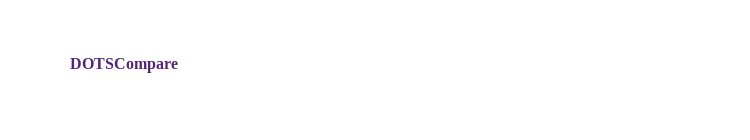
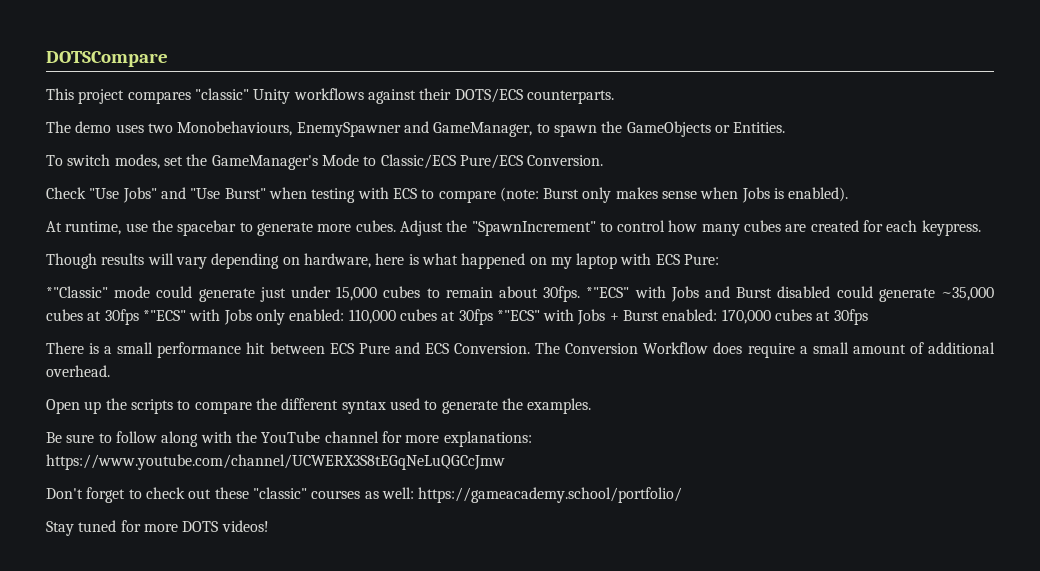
+ This project compares "classic" Unity workflows against their DOTS/ECS counterparts.
+ The demo uses two Monobehaviours, EnemySpawner and GameManager, to spawn the GameObjects or Entities.
+ To switch modes, set the GameManager's Mode to Classic/ECS Pure/ECS Conversion.
+ Check "Use Jobs" and "Use Burst" when testing with ECS to compare (note: Burst only makes sense when Jobs is enabled).
+ At runtime, use the spacebar to generate more cubes. Adjust the "SpawnIncrement" to control how many cubes are created for each keypress.
+ Though results will vary depending on hardware, here is what happened on my laptop with ECS Pure:
+ *"Classic" mode could generate just under 15,000 cubes to remain about 30fps. *"ECS" with Jobs and Burst disabled could generate ~35,000 cubes at 30fps *"ECS" with Jobs only enabled: 110,000 cubes at 30fps *"ECS" with Jobs + Burst enabled: 170,000 cubes at 30fps
+ There is a small performance hit between ECS Pure and ECS Conversion. The Conversion Workflow does require a small amount of additional overhead.
+ Open up the scripts to compare the different syntax used to generate the examples.
+ Be sure to follow along with the YouTube channel for more explanations: https://www.youtube.com/channel/UCWERX3S8tEGqNeLuQGCcJmw
+ Don't forget to check out these "classic" courses as well: https://gameacademy.school/portfolio/
+ Stay tuned for more DOTS videos!

